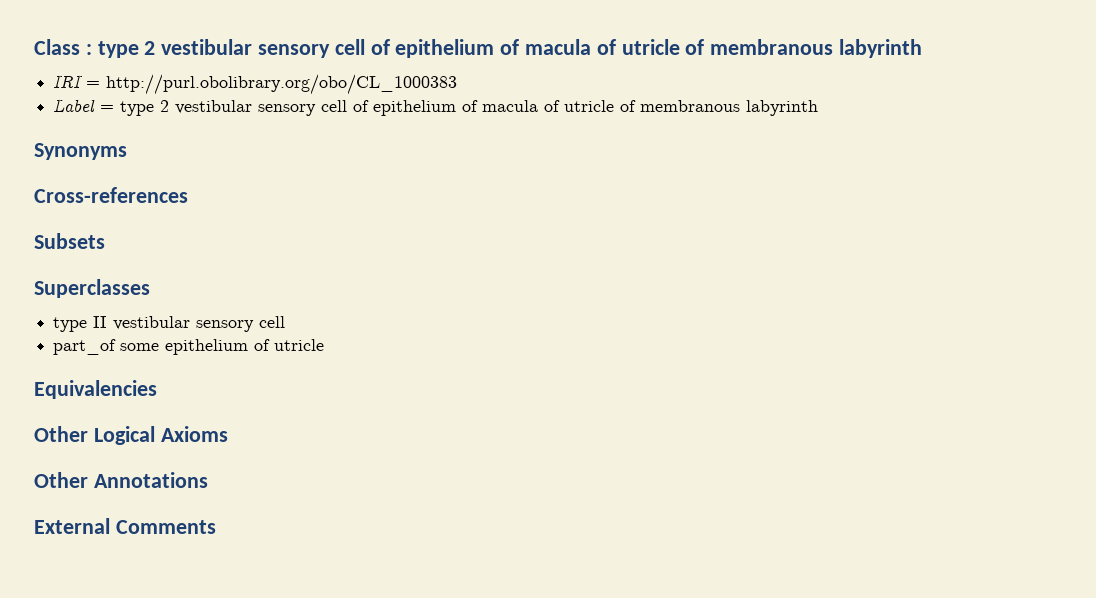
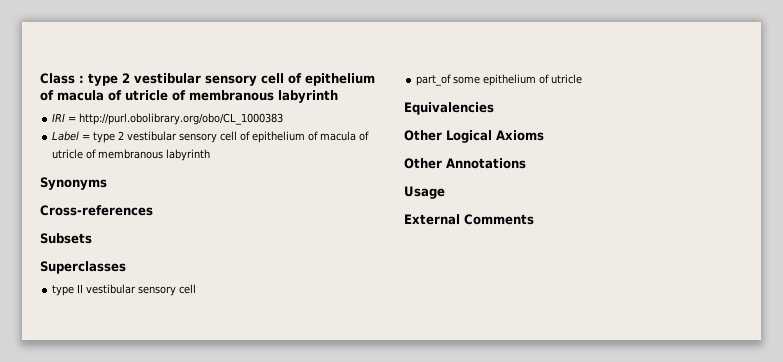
+ Usage

